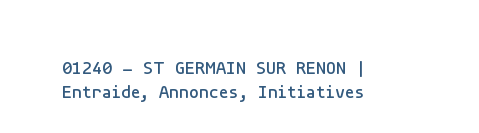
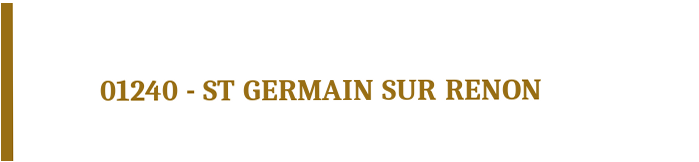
- 01240 - ST GERMAIN SUR RENON | Entraide, Annonces, Initiatives
+ 01240 - ST GERMAIN SUR RENON

